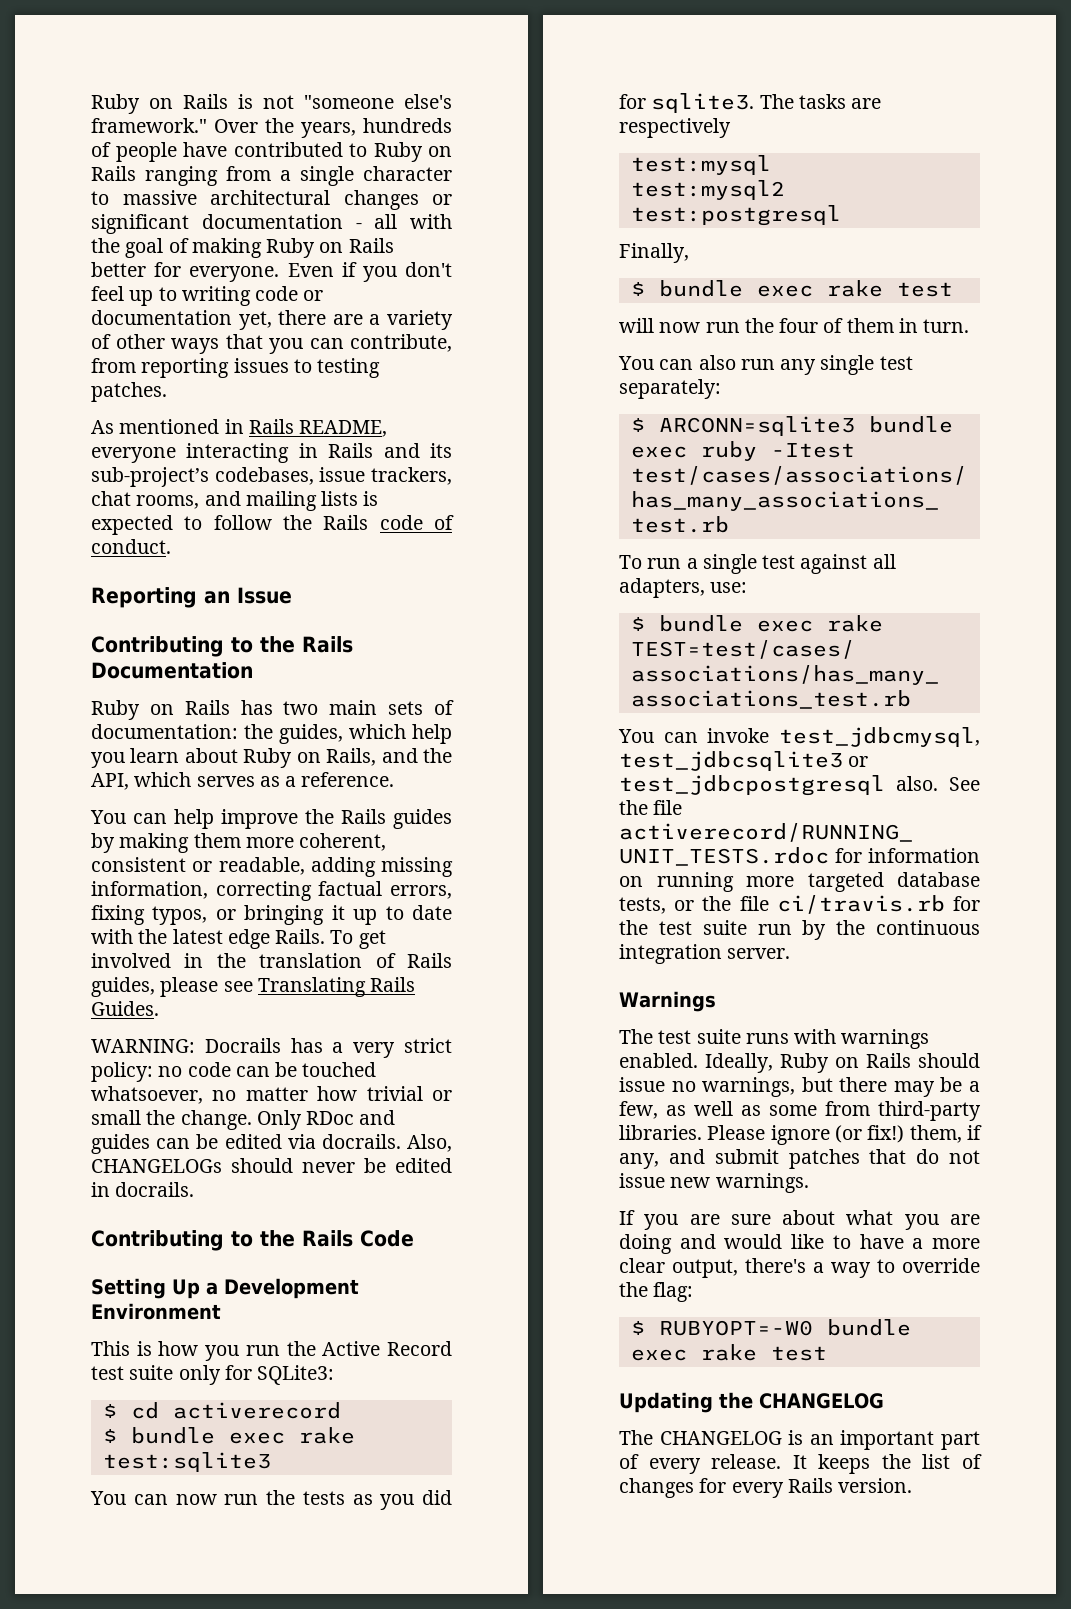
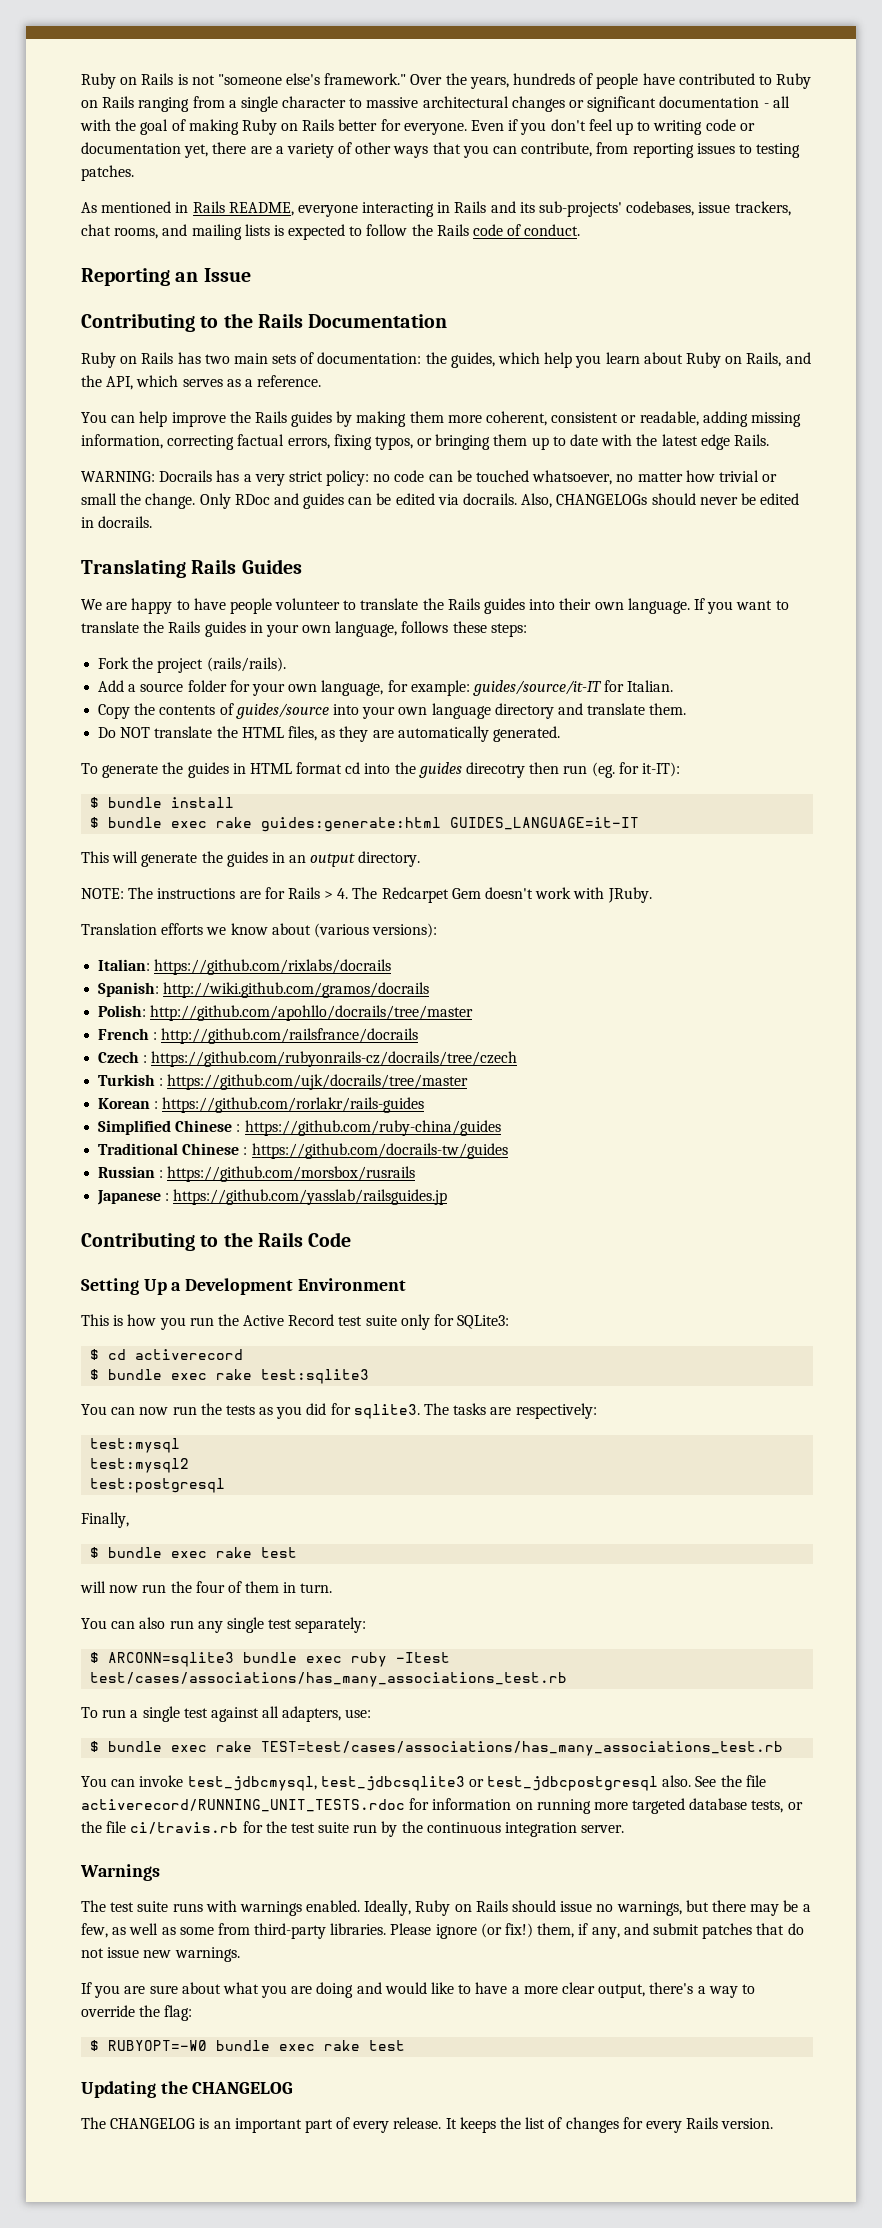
- As mentioned in Rails README, everyone interacting in Rails and its sub-project’s codebases, issue trackers, chat rooms, and mailing lists is expected to follow the Rails code of conduct.
+ As mentioned in Rails README, everyone interacting in Rails and its sub-projects' codebases, issue trackers, chat rooms, and mailing lists is expected to follow the Rails code of conduct.
- You can help improve the Rails guides by making them more coherent, consistent or readable, adding missing information, correcting factual errors, fixing typos, or bringing it up to date with the latest edge Rails. To get involved in the translation of Rails guides, please see Translating Rails Guides.
+ You can help improve the Rails guides by making them more coherent, consistent or readable, adding missing information, correcting factual errors, fixing typos, or bringing them up to date with the latest edge Rails.
+ Translating Rails Guides
+ We are happy to have people volunteer to translate the Rails guides into their own language. If you want to translate the Rails guides in your own language, follows these steps:
+ Fork the project (rails/rails).
+ Add a source folder for your own language, for example: guides/source/it-IT for Italian.
+ Copy the contents of guides/source into your own language directory and translate them.
+ Do NOT translate the HTML files, as they are automatically generated.
+ To generate the guides in HTML format cd into the guides direcotry then run (eg. for it-IT):
+ $ bundle install
+ $ bundle exec rake guides:generate:html GUIDES_LANGUAGE=it-IT
+ This will generate the guides in an output directory.
+ NOTE: The instructions are for Rails > 4. The Redcarpet Gem doesn't work with JRuby.
+ Translation efforts we know about (various versions):
+ Italian: https://github.com/rixlabs/docrails
+ Spanish: http://wiki.github.com/gramos/docrails
+ Polish: http://github.com/apohllo/docrails/tree/master
+ French : http://github.com/railsfrance/docrails
+ Czech : https://github.com/rubyonrails-cz/docrails/tree/czech
+ Turkish : https://github.com/ujk/docrails/tree/master
+ Korean : https://github.com/rorlakr/rails-guides
+ Simplified Chinese : https://github.com/ruby-china/guides
+ Traditional Chinese : https://github.com/docrails-tw/guides
+ Russian : https://github.com/morsbox/rusrails
+ Japanese : https://github.com/yasslab/railsguides.jp
- The tasks are respectively
+ The tasks are respectively:

